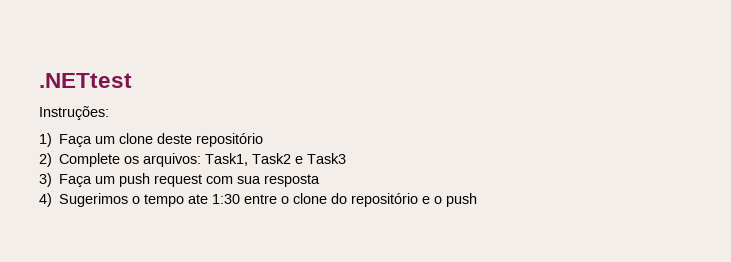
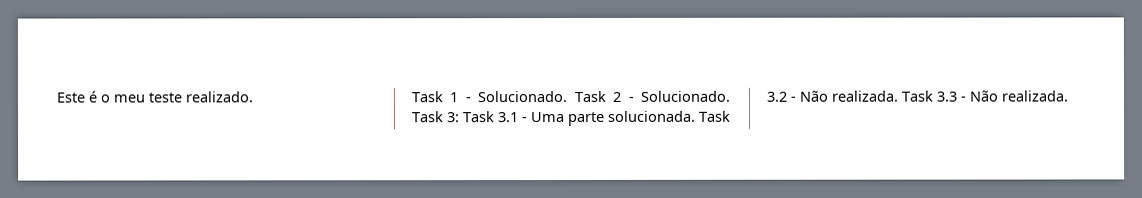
- .NETtest
- Instruções:
- 1) Faça um clone deste repositório
- 2) Complete os arquivos: Task1, Task2 e Task3
- 3) Faça um push request com sua resposta
- 4) Sugerimos o tempo ate 1:30 entre o clone do repositório e o push
+ Este é o meu teste realizado.
+ Task 1 - Solucionado. Task 2 - Solucionado. Task 3: Task 3.1 - Uma parte solucionada. Task 3.2 - Não realizada. Task 3.3 - Não realizada.

